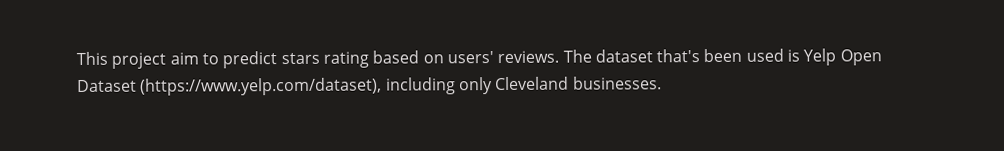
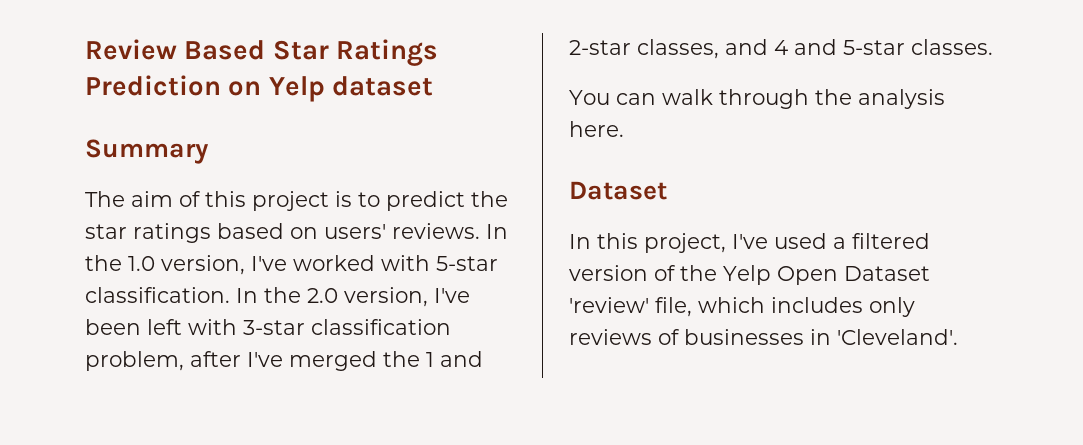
- This project aim to predict stars rating based on users' reviews. The dataset that's been used is Yelp Open Dataset (https://www.yelp.com/dataset), including only Cleveland businesses.
+ Review Based Star Ratings Prediction on Yelp dataset
+ Summary
+ The aim of this project is to predict the star ratings based on users' reviews. In the 1.0 version, I've worked with 5-star classification. In the 2.0 version, I've been left with 3-star classification problem, after I've merged the 1 and 2-star classes, and 4 and 5-star classes.
+ You can walk through the analysis here.
+ Dataset
+ In this project, I've used a filtered version of the Yelp Open Dataset 'review' file, which includes only reviews of businesses in 'Cleveland'.

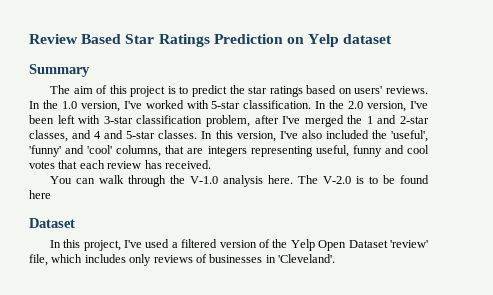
+ In this version, I've also included the 'useful', 'funny' and 'cool' columns, that are integers representing useful, funny and cool votes that each review has received.
- You can walk through the analysis here.
+ You can walk through the V-1.0 analysis here. The V-2.0 is to be found here

